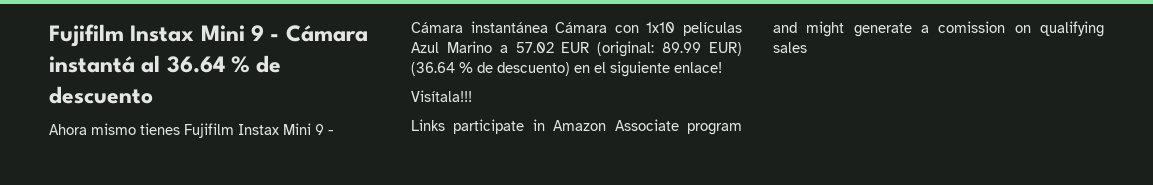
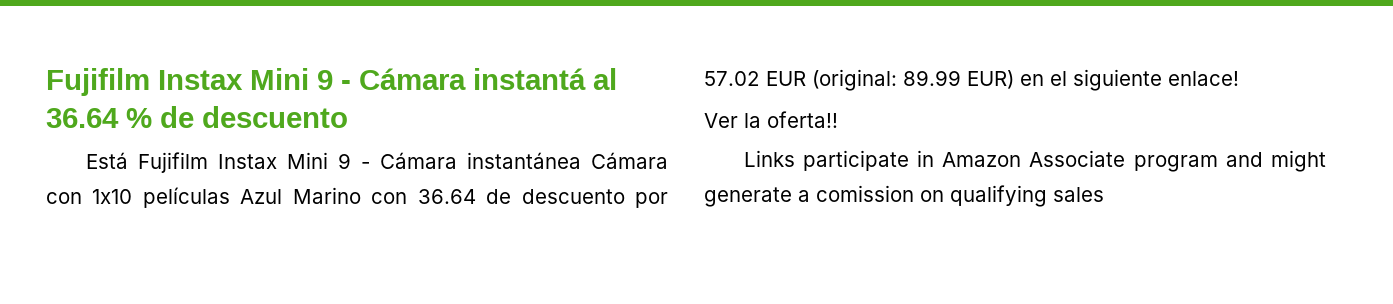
- Ahora mismo tienes Fujifilm Instax Mini 9 - Cámara instantánea Cámara con 1x10 películas Azul Marino a 57.02 EUR (original: 89.99 EUR) (36.64 % de descuento) en el siguiente enlace!
+ Está Fujifilm Instax Mini 9 - Cámara instantánea Cámara con 1x10 películas Azul Marino con 36.64 de descuento por 57.02 EUR (original: 89.99 EUR) en el siguiente enlace!
- Visítala!!!
+ Ver la oferta!!

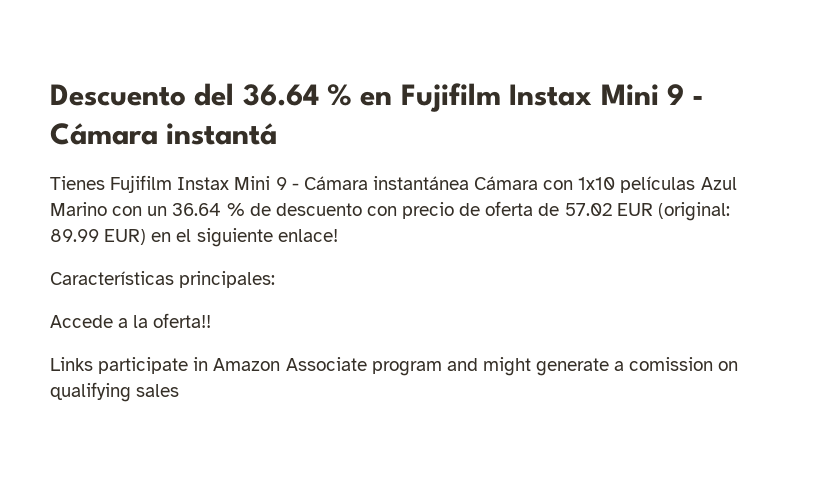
- Fujifilm Instax Mini 9 - Cámara instantá al 36.64 % de descuento
- Está Fujifilm Instax Mini 9 - Cámara instantánea Cámara con 1x10 películas Azul Marino con 36.64 de descuento por 57.02 EUR (original: 89.99 EUR) en el siguiente enlace!
+ Descuento del 36.64 % en Fujifilm Instax Mini 9 - Cámara instantá
+ Tienes Fujifilm Instax Mini 9 - Cámara instantánea Cámara con 1x10 películas Azul Marino con un 36.64 % de descuento con precio de oferta de 57.02 EUR (original: 89.99 EUR) en el siguiente enlace!
- Ver la oferta!!
+ Características principales:
+ Accede a la oferta!!

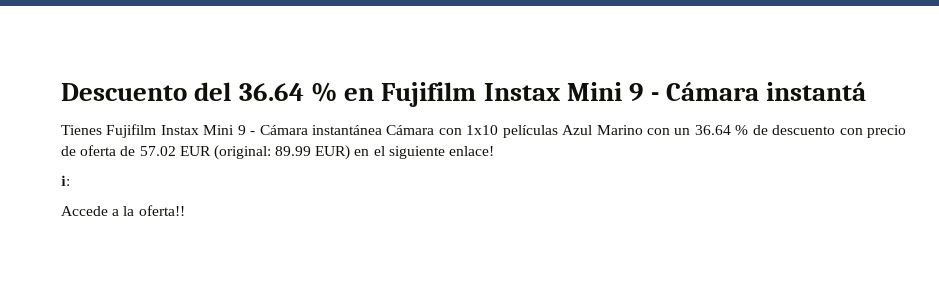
- Características principales:
+ ℹ:
- Links participate in Amazon Associate program and might generate a comission on qualifying sales

